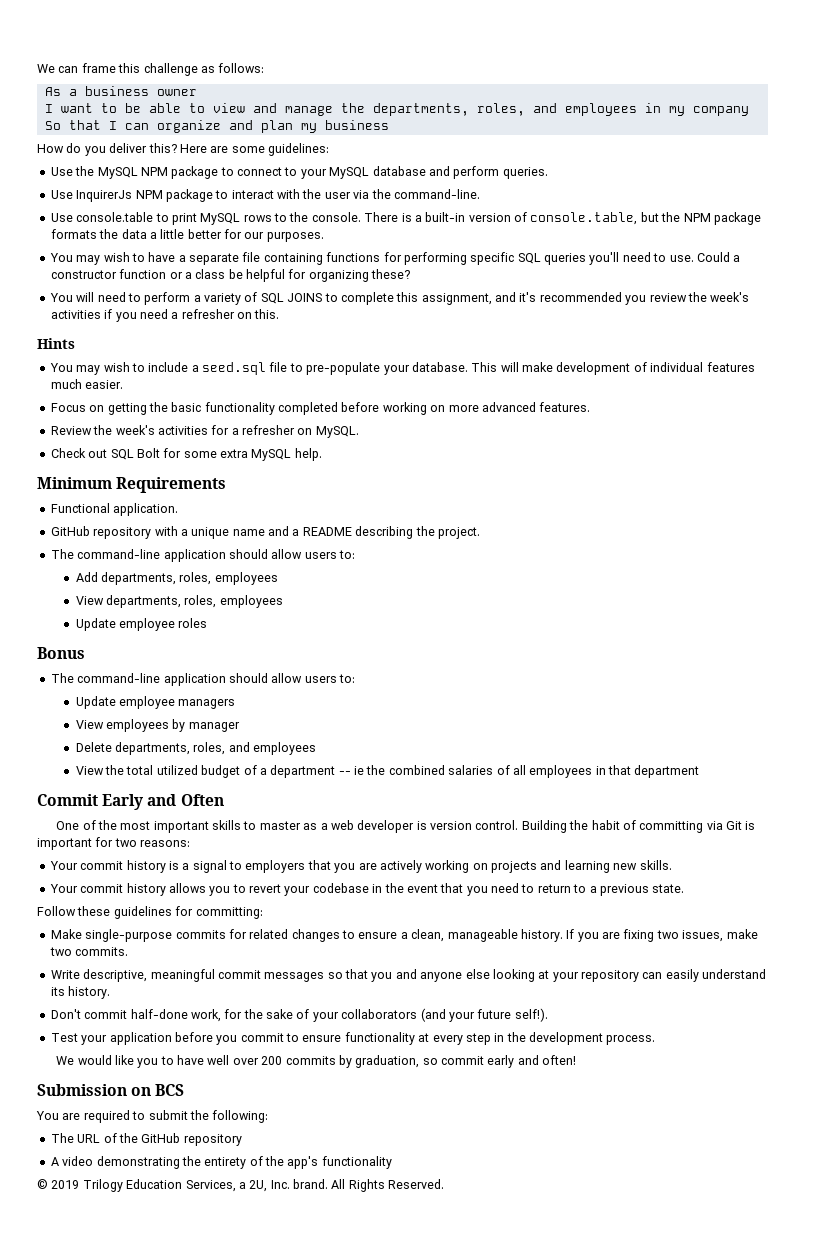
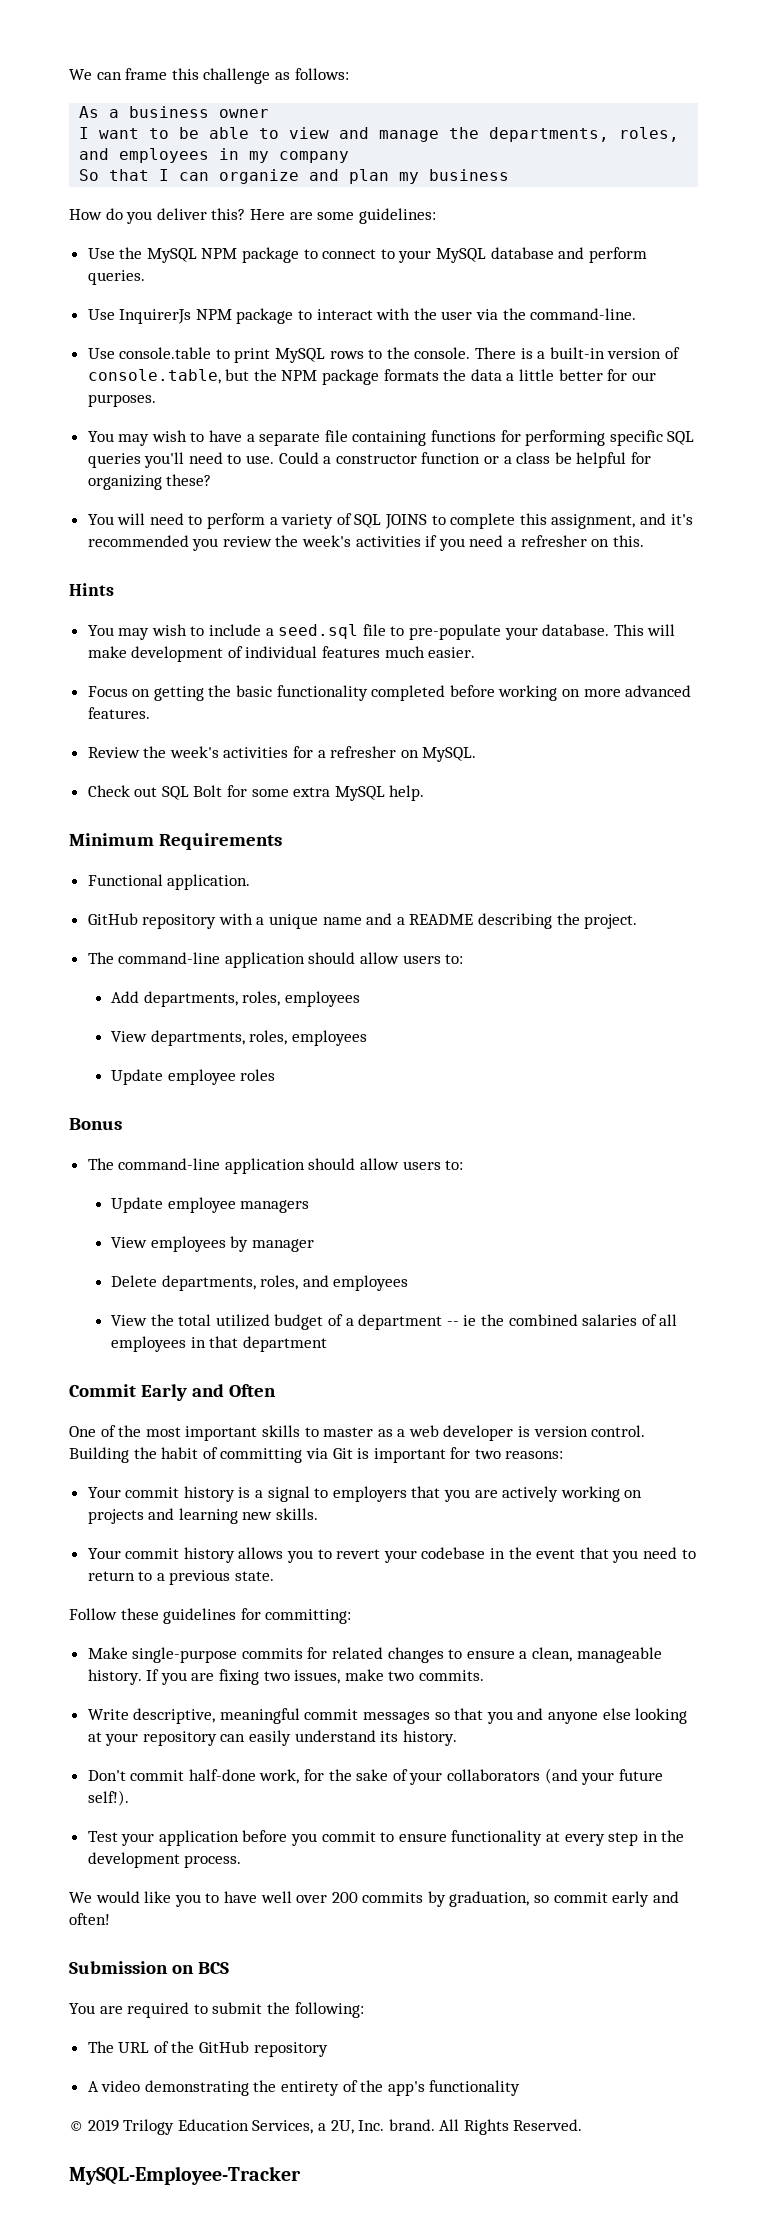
+ MySQL-Employee-Tracker

